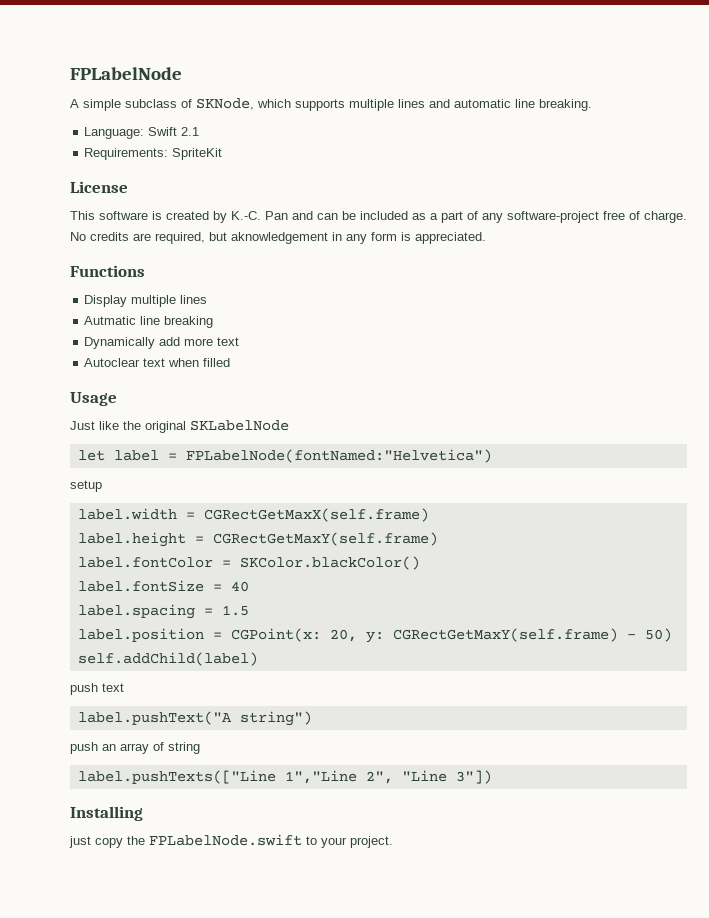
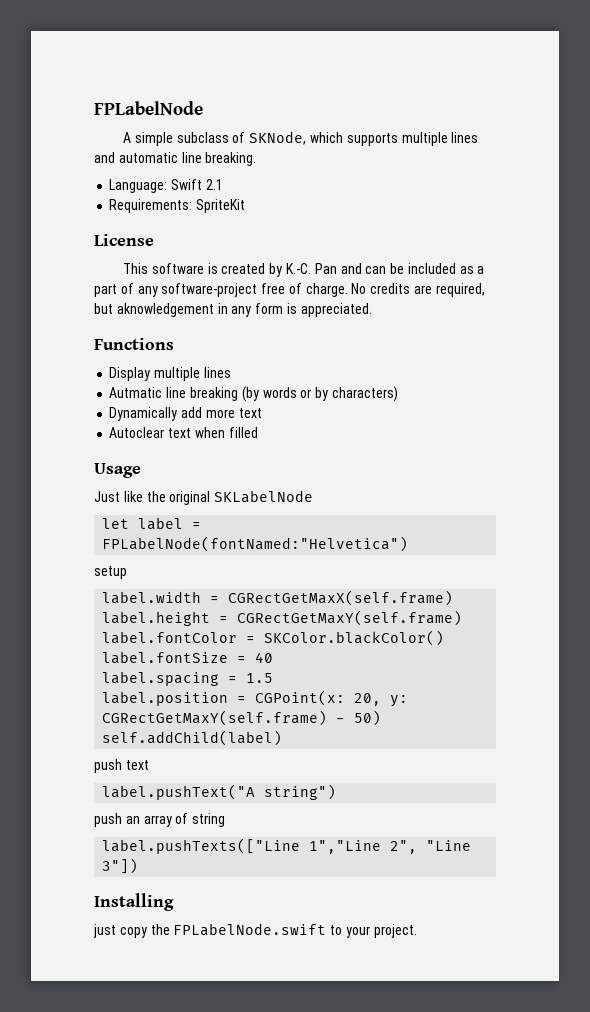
- Autmatic line breaking
+ Autmatic line breaking (by words or by characters)

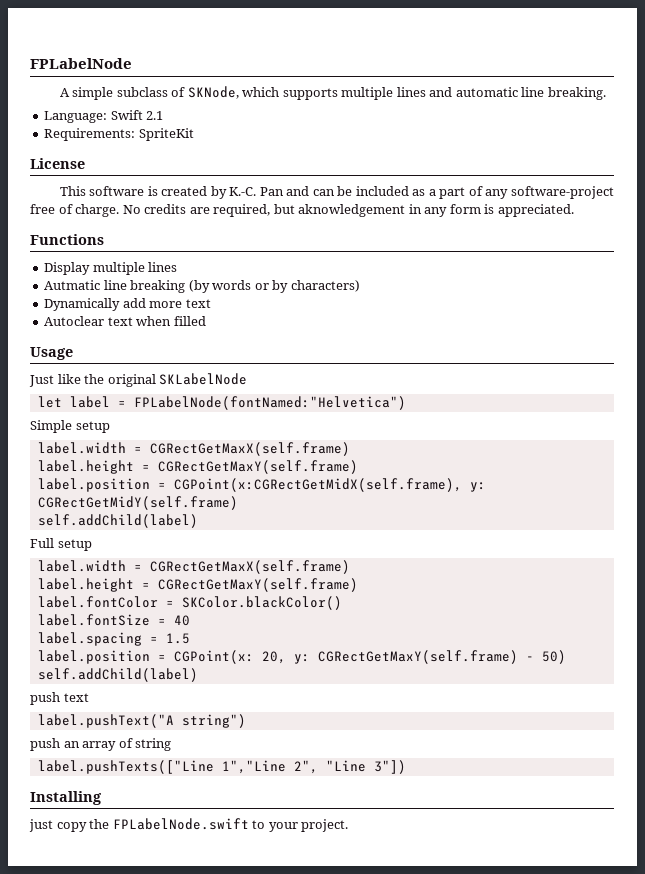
- setup
+ Simple setup
+ label.width = CGRectGetMaxX(self.frame)
+ label.height = CGRectGetMaxY(self.frame)
+ label.position = CGPoint(x:CGRectGetMidX(self.frame), y: CGRectGetMidY(self.frame)
+ self.addChild(label)
+ Full setup

